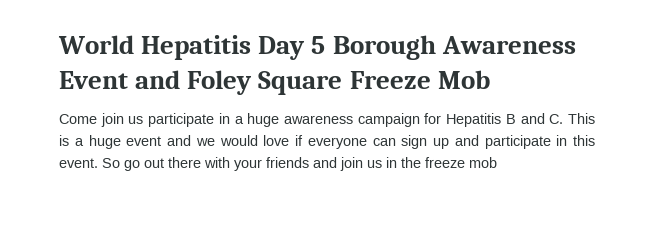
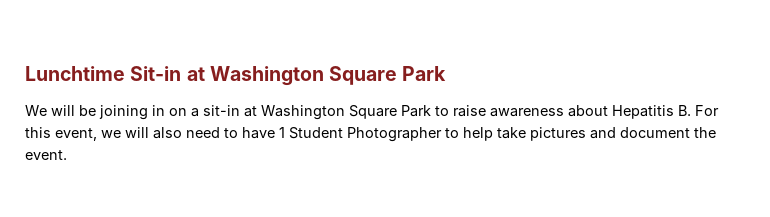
- World Hepatitis Day 5 Borough Awareness Event and Foley Square Freeze Mob
- Come join us participate in a huge awareness campaign for Hepatitis B and C. This is a huge event and we would love if everyone can sign up and participate in this event. So go out there with your friends and join us in the freeze mob
+ Lunchtime Sit-in at Washington Square Park
+ We will be joining in on a sit-in at Washington Square Park to raise awareness about Hepatitis B. For this event, we will also need to have 1 Student Photographer to help take pictures and document the event.

